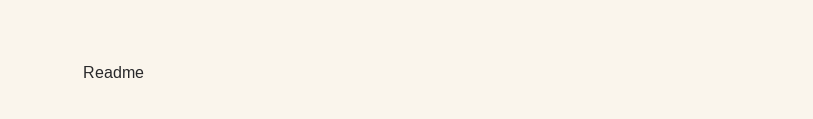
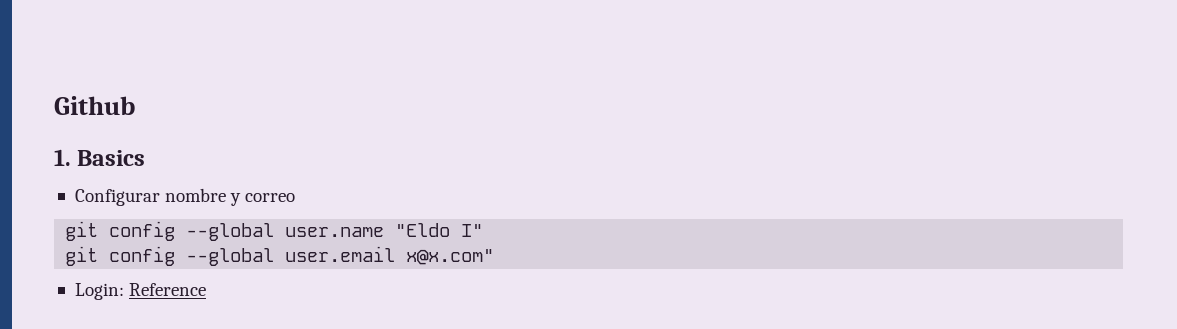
- Readme
+ Github
+ 1. Basics
+ Configurar nombre y correo
+ git config --global user.name "Eldo I"
+ git config --global user.email x@x.com"
+ Login: Reference

